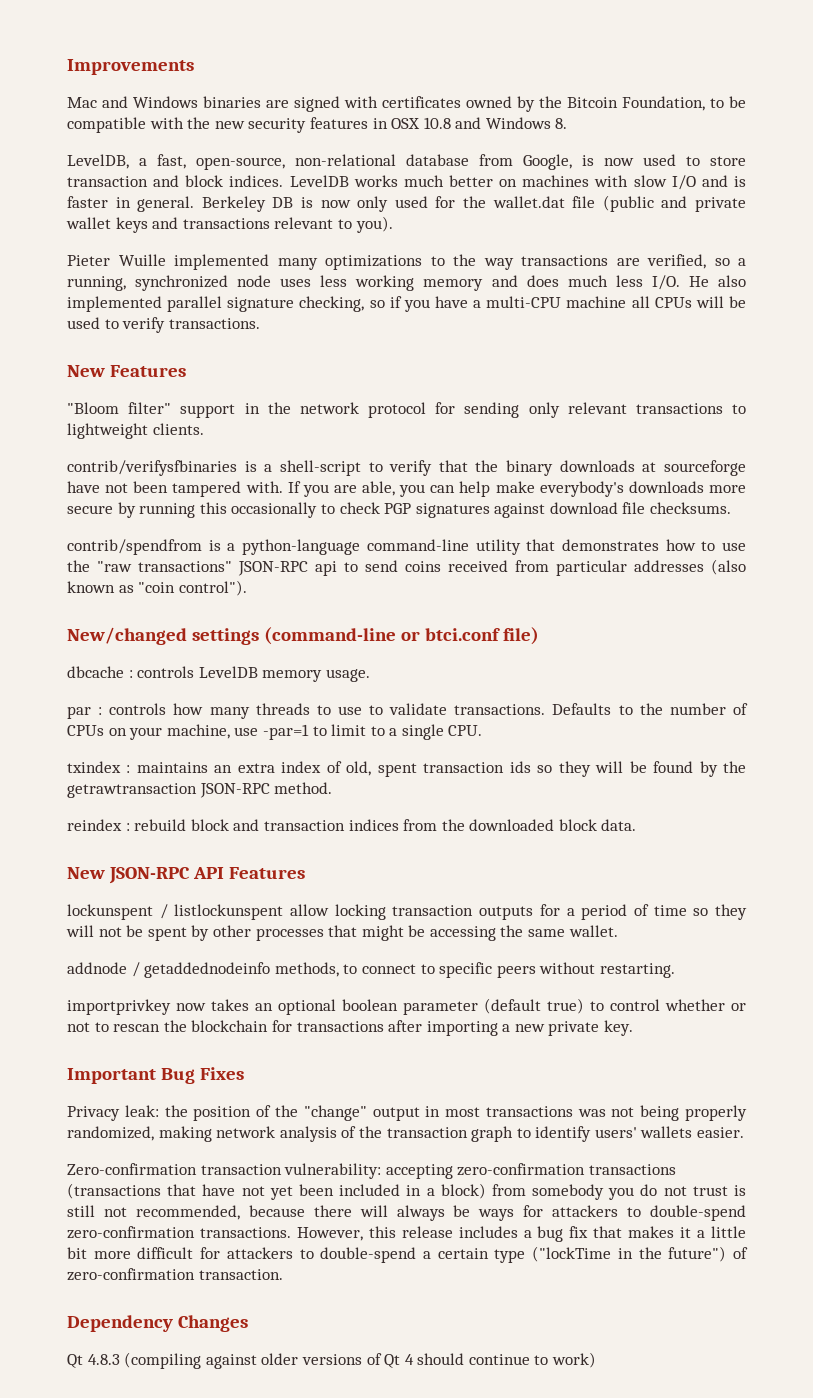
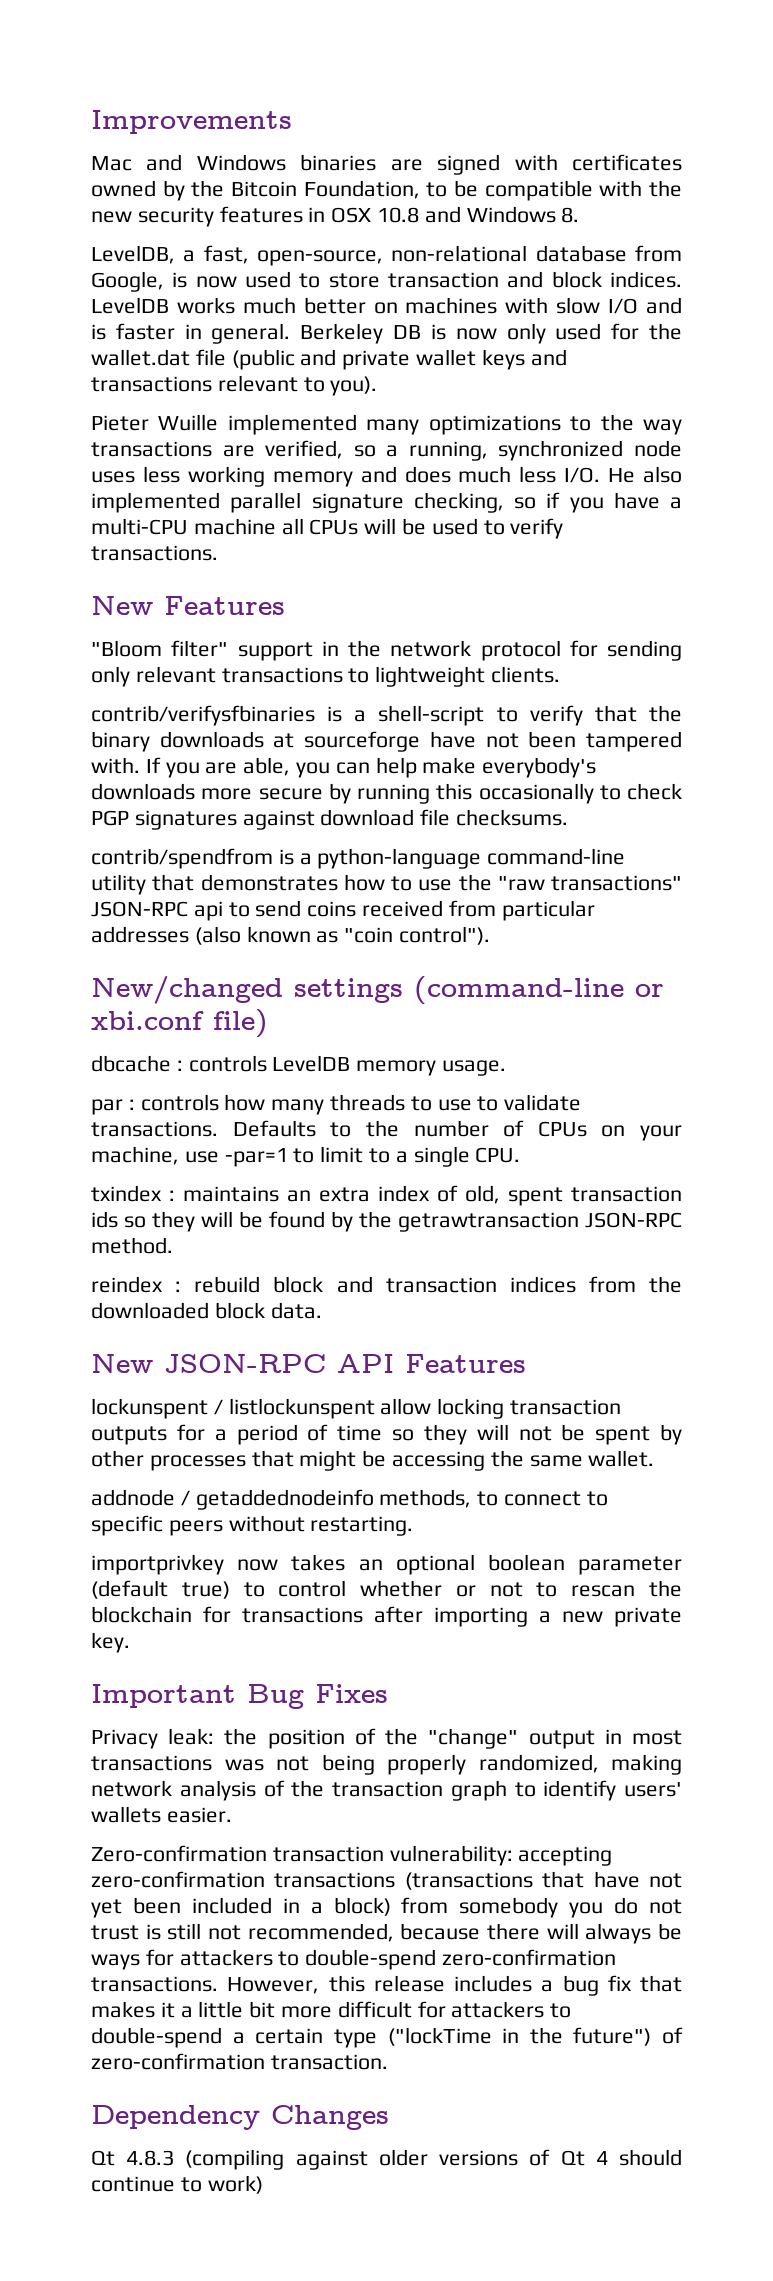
- New/changed settings (command-line or btci.conf file)
+ New/changed settings (command-line or xbi.conf file)

